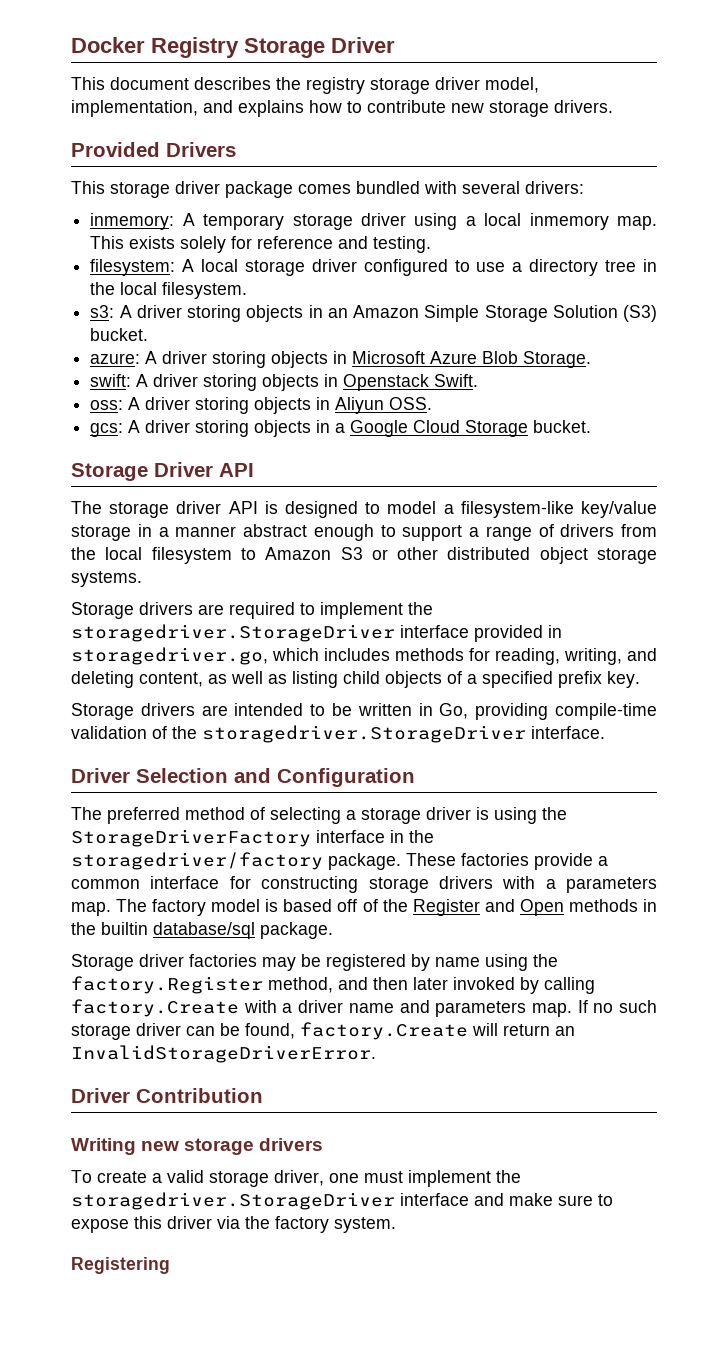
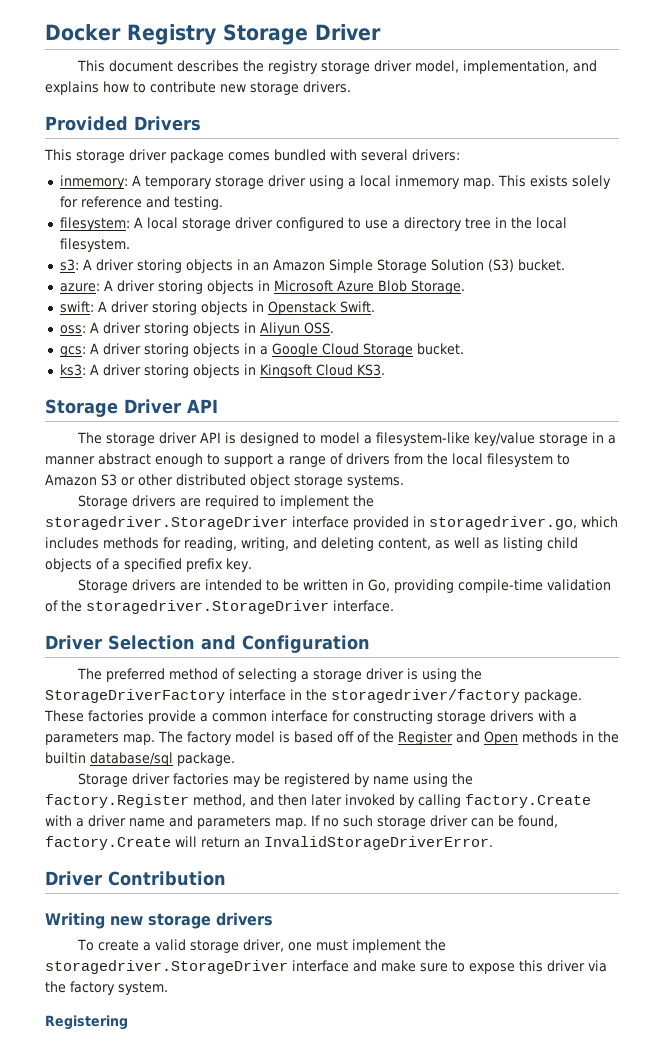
+ ks3: A driver storing objects in Kingsoft Cloud KS3.

